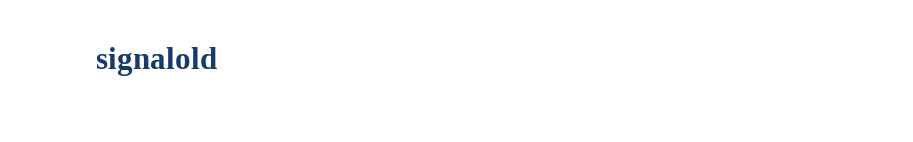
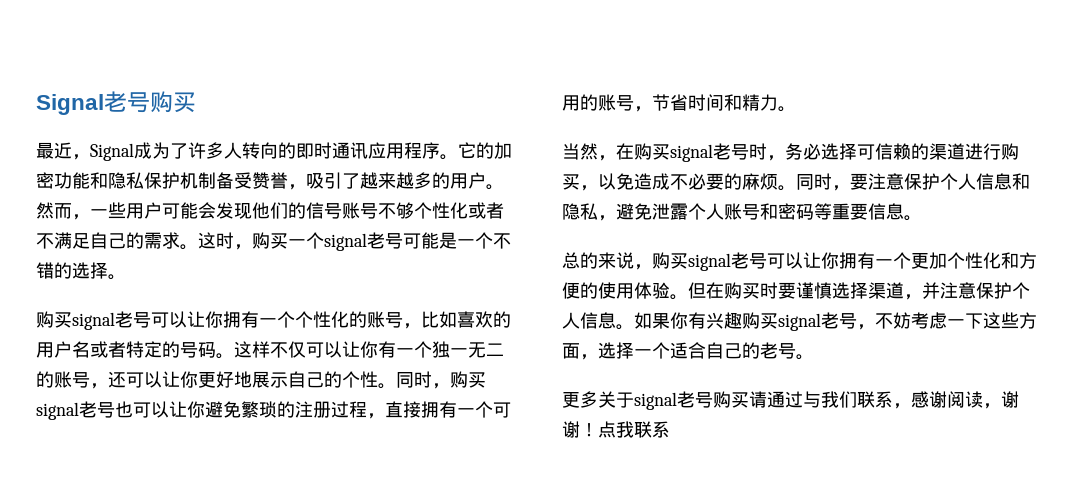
- signalold
+ Signal老号购买
+ 最近，Signal成为了许多人转向的即时通讯应用程序。它的加密功能和隐私保护机制备受赞誉，吸引了越来越多的用户。然而，一些用户可能会发现他们的信号账号不够个性化或者不满足自己的需求。这时，购买一个signal老号可能是一个不错的选择。
+ 购买signal老号可以让你拥有一个个性化的账号，比如喜欢的用户名或者特定的号码。这样不仅可以让你有一个独一无二的账号，还可以让你更好地展示自己的个性。同时，购买signal老号也可以让你避免繁琐的注册过程，直接拥有一个可用的账号，节省时间和精力。
+ 当然，在购买signal老号时，务必选择可信赖的渠道进行购买，以免造成不必要的麻烦。同时，要注意保护个人信息和隐私，避免泄露个人账号和密码等重要信息。
+ 总的来说，购买signal老号可以让你拥有一个更加个性化和方便的使用体验。但在购买时要谨慎选择渠道，并注意保护个人信息。如果你有兴趣购买signal老号，不妨考虑一下这些方面，选择一个适合自己的老号。
+ 更多关于signal老号购买请通过与我们联系，感谢阅读，谢谢！点我联系

